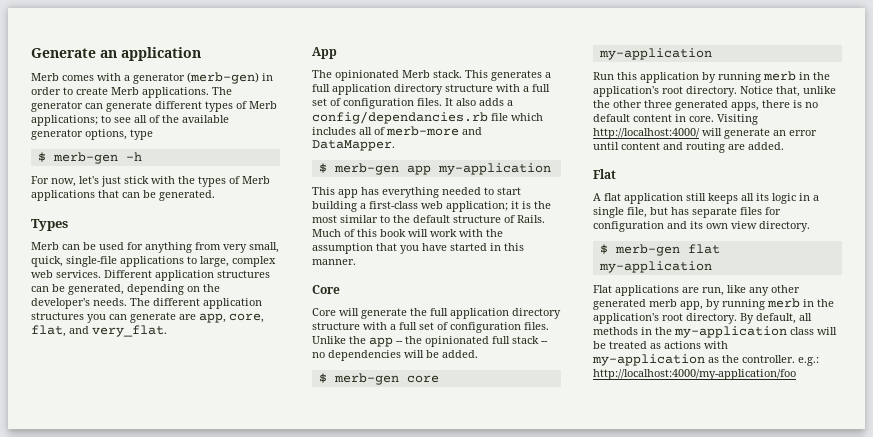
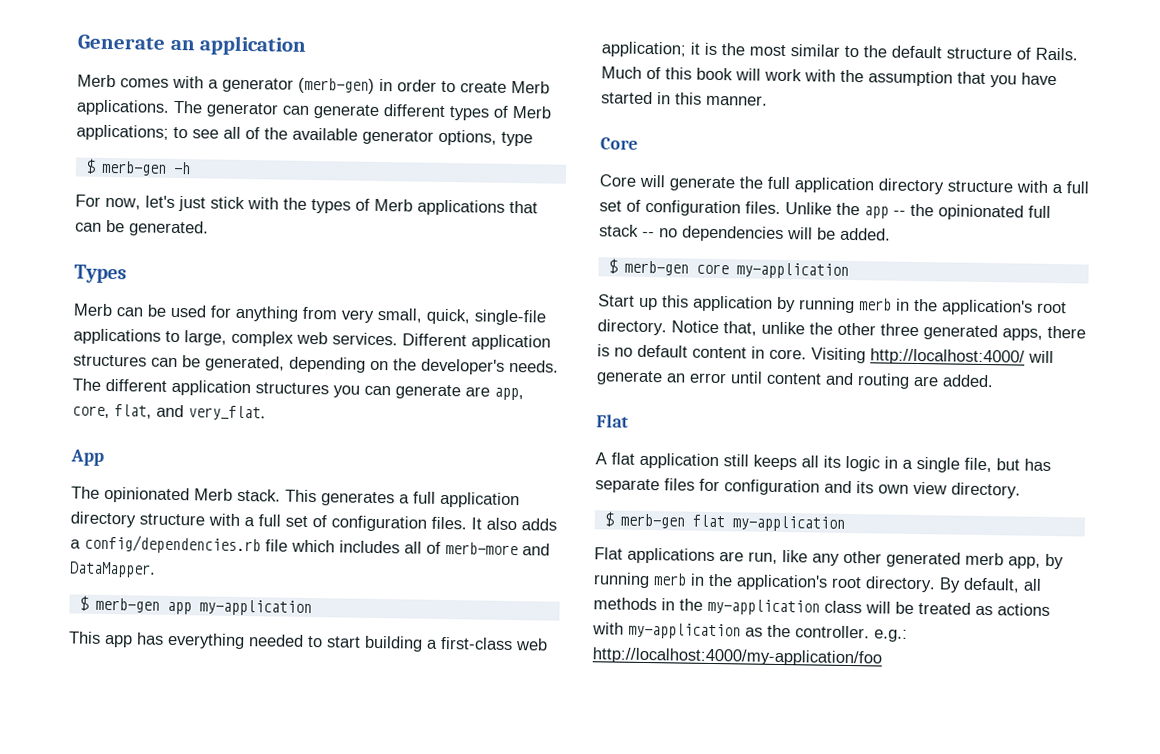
- It also adds a config/dependancies.rb file which includes all of merb-more and DataMapper.
+ It also adds a config/dependencies.rb file which includes all of merb-more and DataMapper.
- Run this application by running merb in the application's root directory.
+ Start up this application by running merb in the application's root directory.

